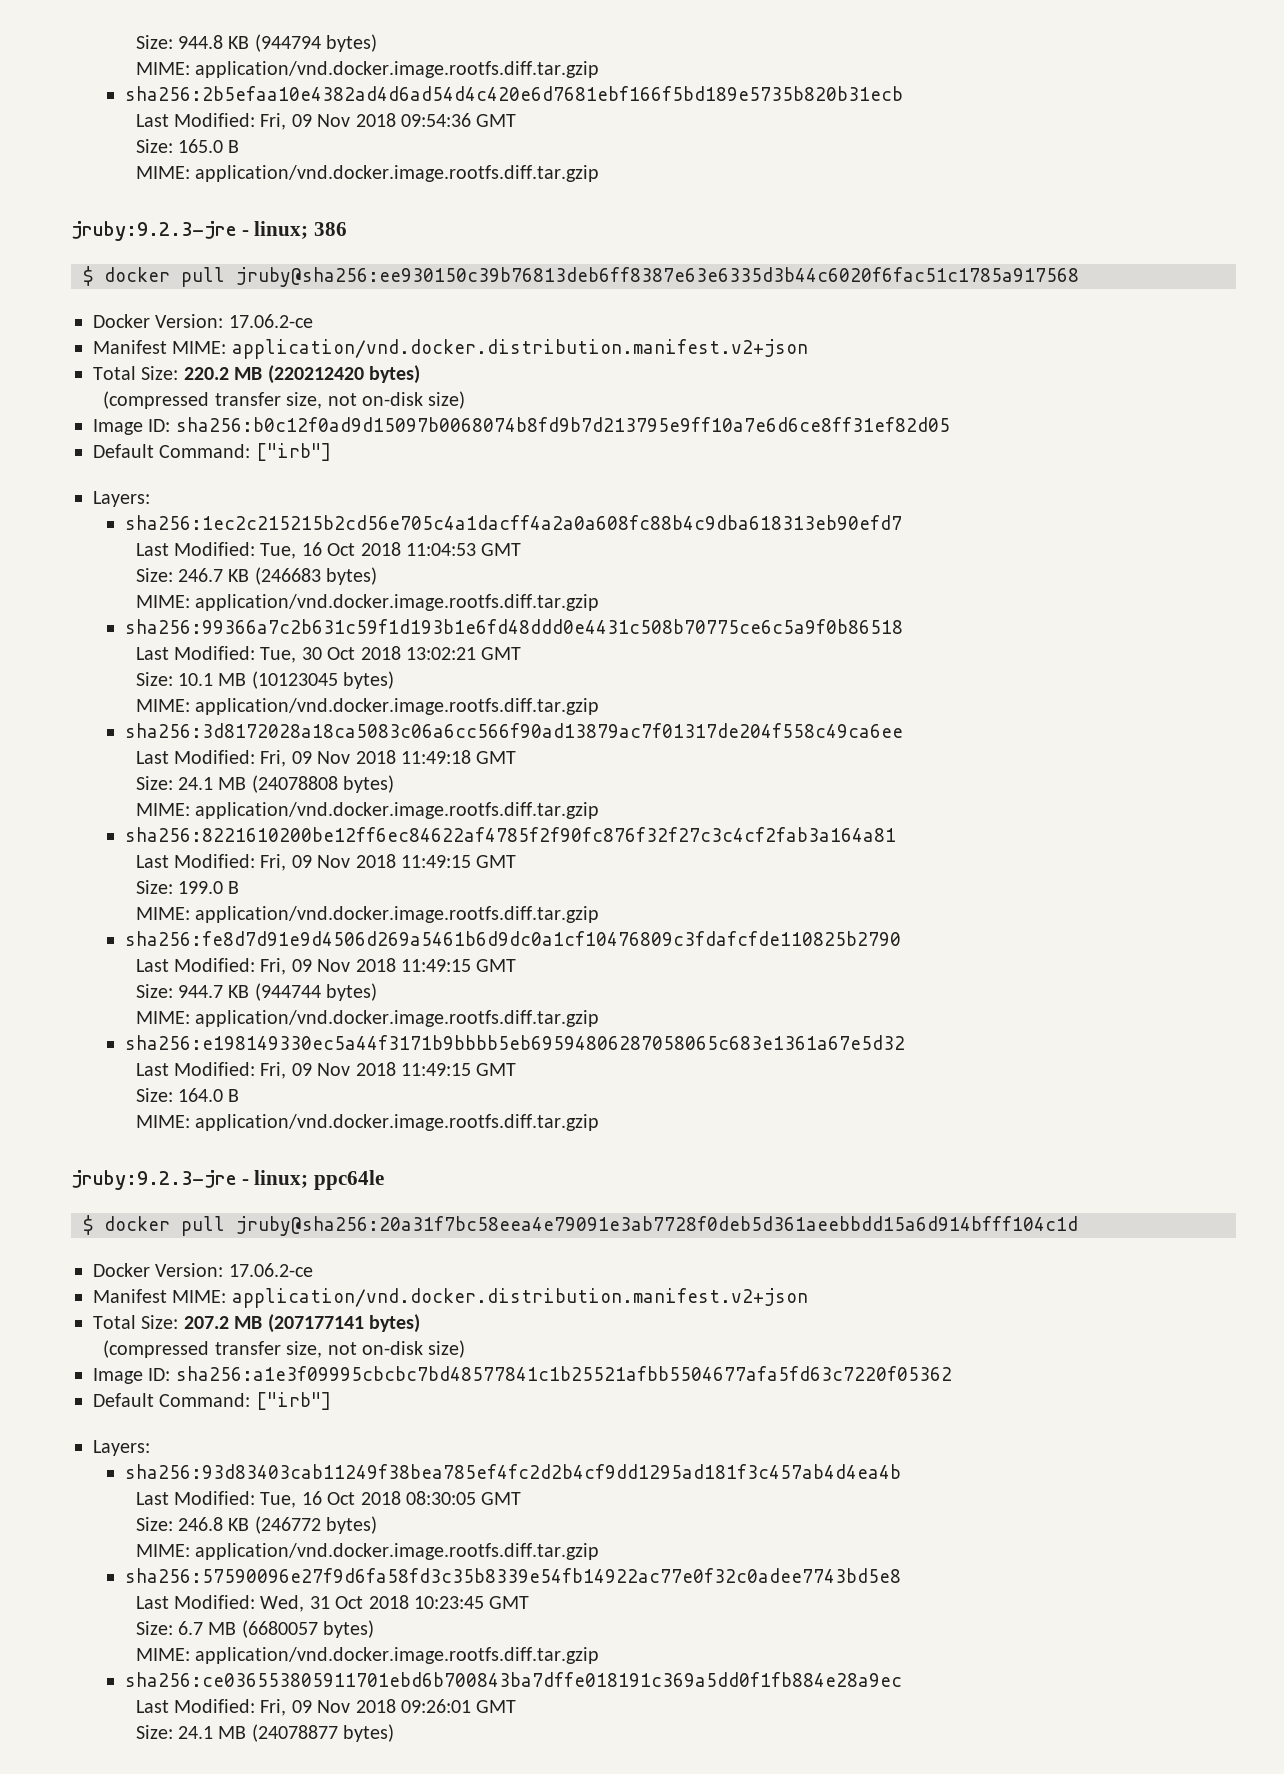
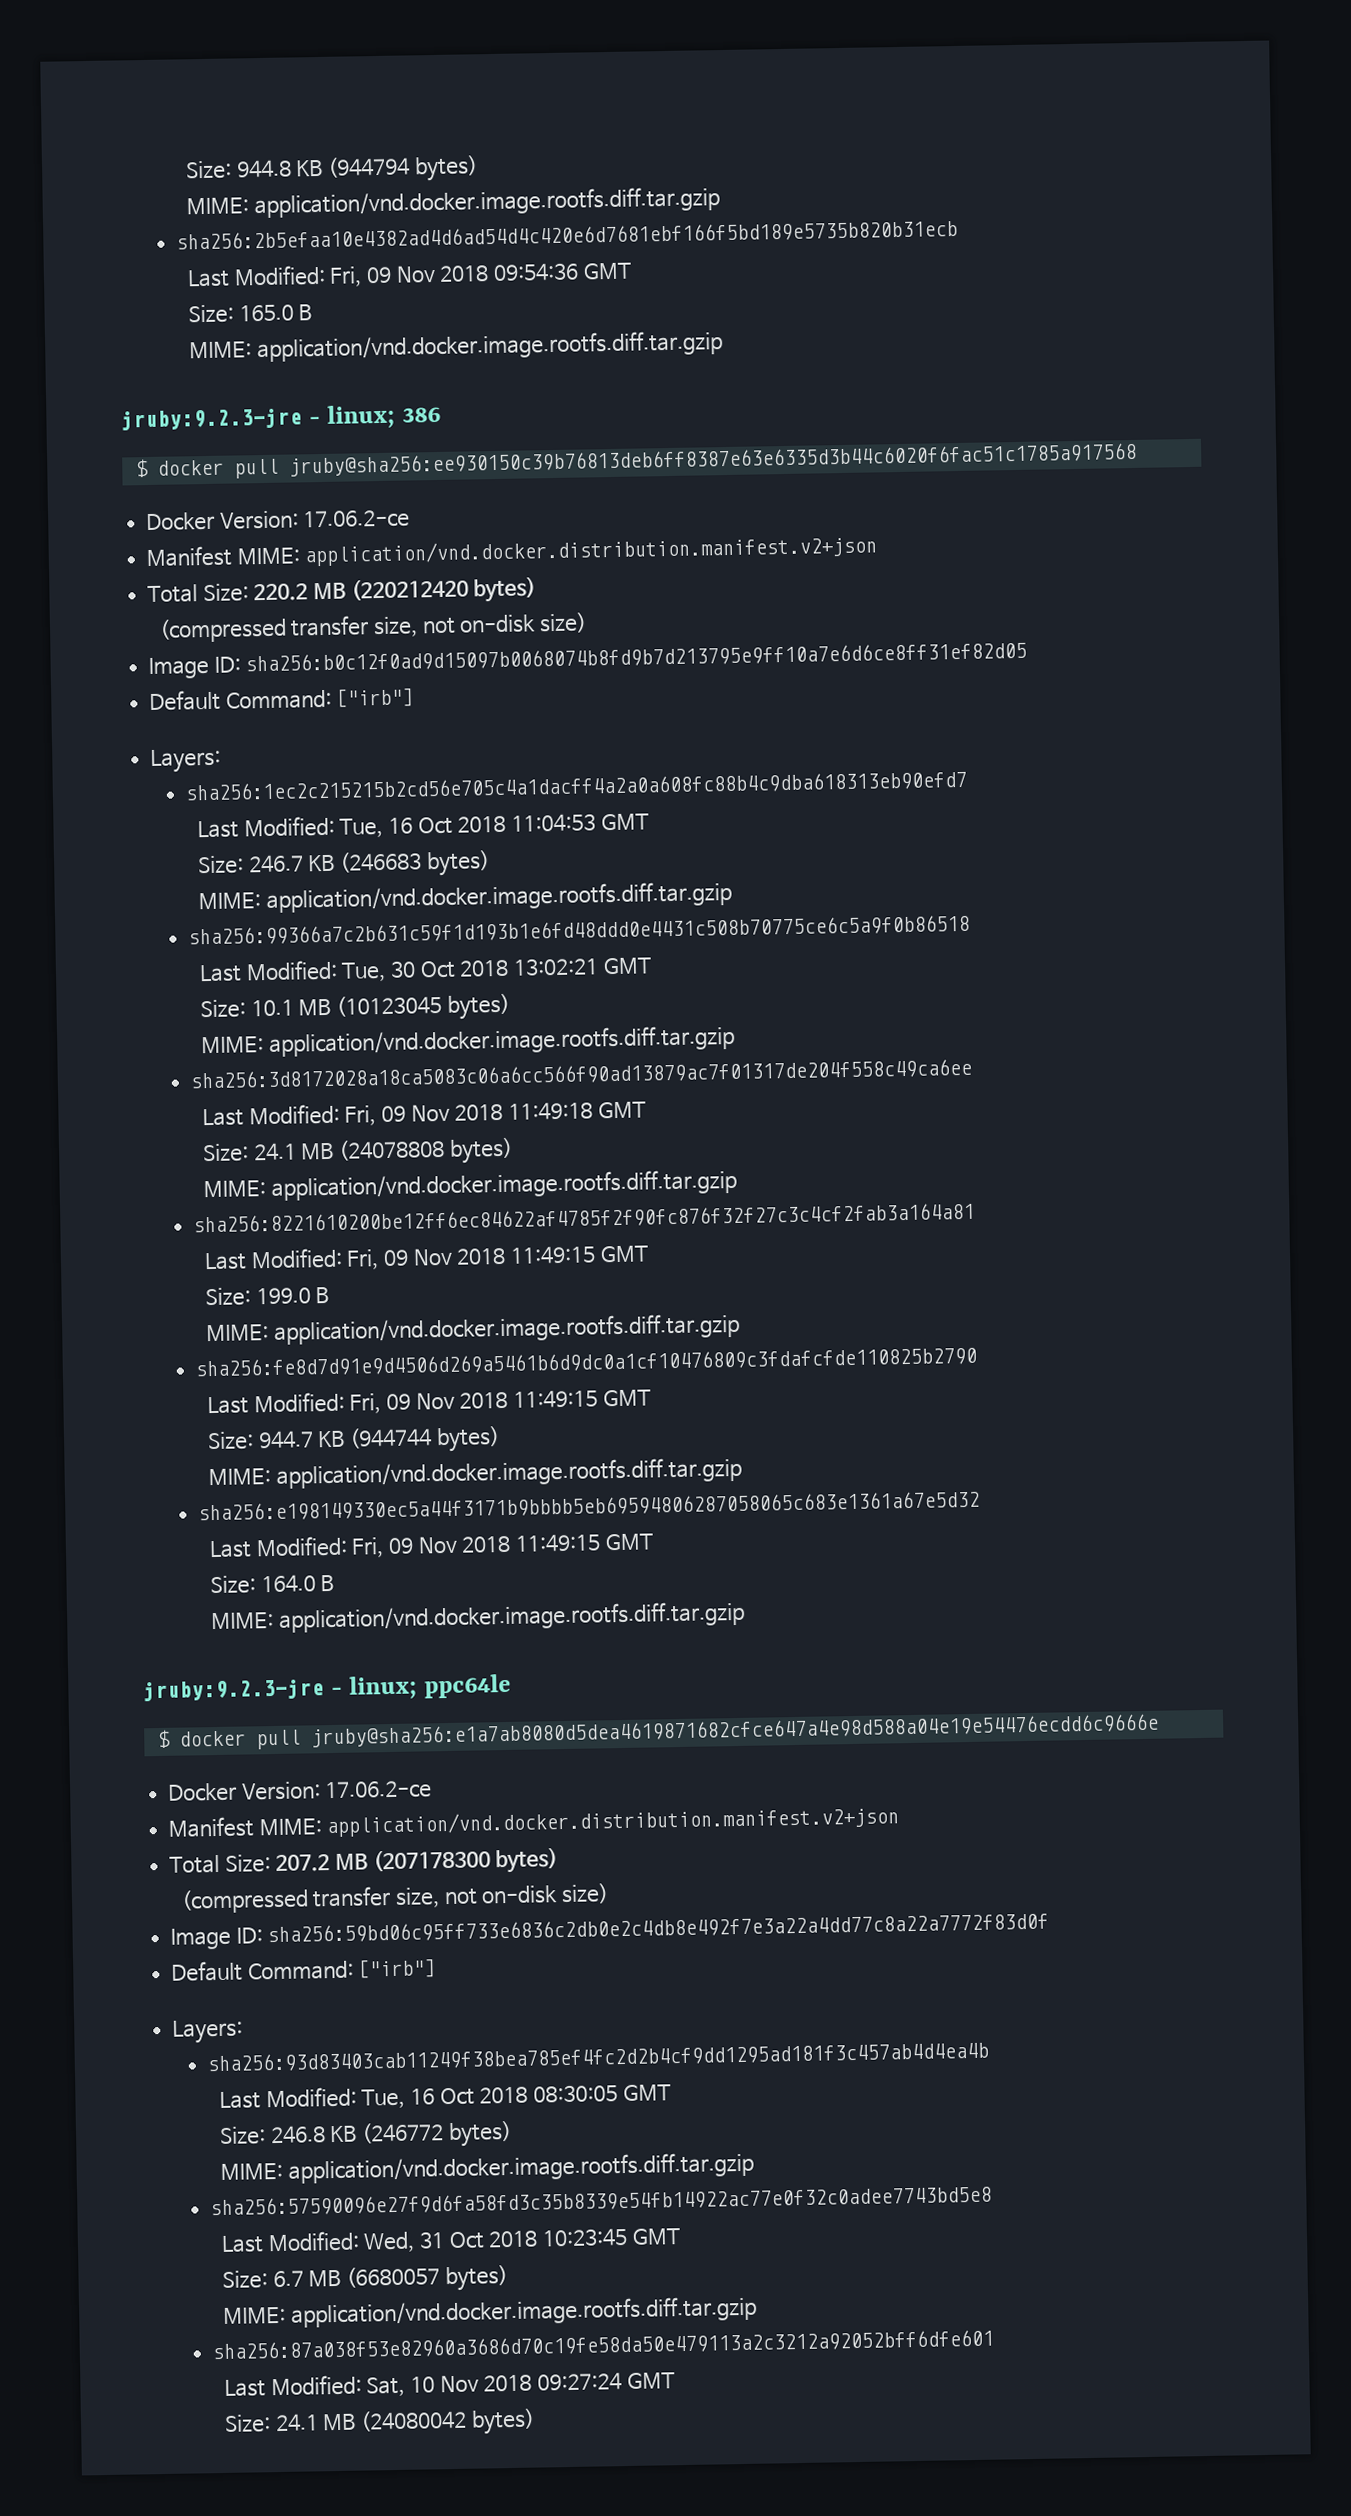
- $ docker pull jruby@sha256:20a31f7bc58eea4e79091e3ab7728f0deb5d361aeebbdd15a6d914bfff104c1d
+ $ docker pull jruby@sha256:e1a7ab8080d5dea4619871682cfce647a4e98d588a04e19e54476ecdd6c9666e
- Total Size: 207.2 MB (207177141 bytes)
+ Total Size: 207.2 MB (207178300 bytes)
  (compressed transfer size, not on-disk size)
- Image ID: sha256:a1e3f09995cbcbc7bd48577841c1b25521afbb5504677afa5fd63c7220f05362
+ Image ID: sha256:59bd06c95ff733e6836c2db0e2c4db8e492f7e3a22a4dd77c8a22a7772f83d0f
- sha256:ce036553805911701ebd6b700843ba7dffe018191c369a5dd0f1fb884e28a9ec
- Last Modified: Fri, 09 Nov 2018 09:26:01 GMT
- Size: 24.1 MB (24078877 bytes)
+ sha256:87a038f53e82960a3686d70c19fe58da50e479113a2c3212a92052bff6dfe601
+ Last Modified: Sat, 10 Nov 2018 09:27:24 GMT
+ Size: 24.1 MB (24080042 bytes)

